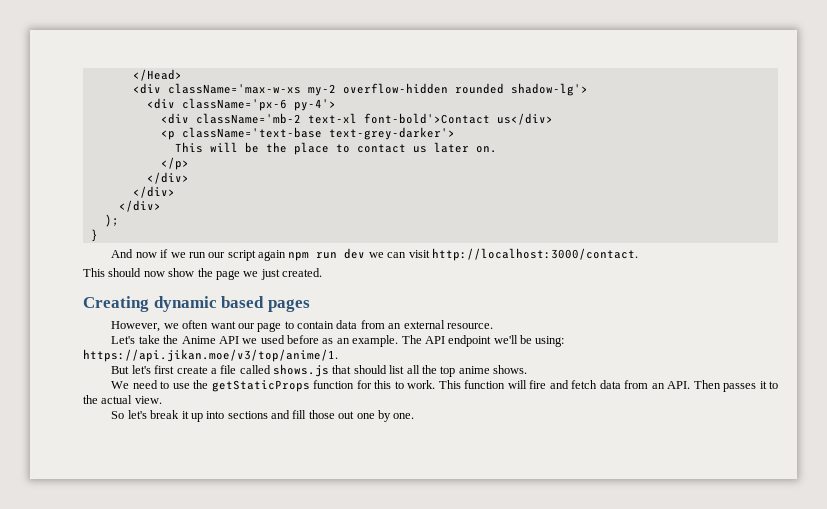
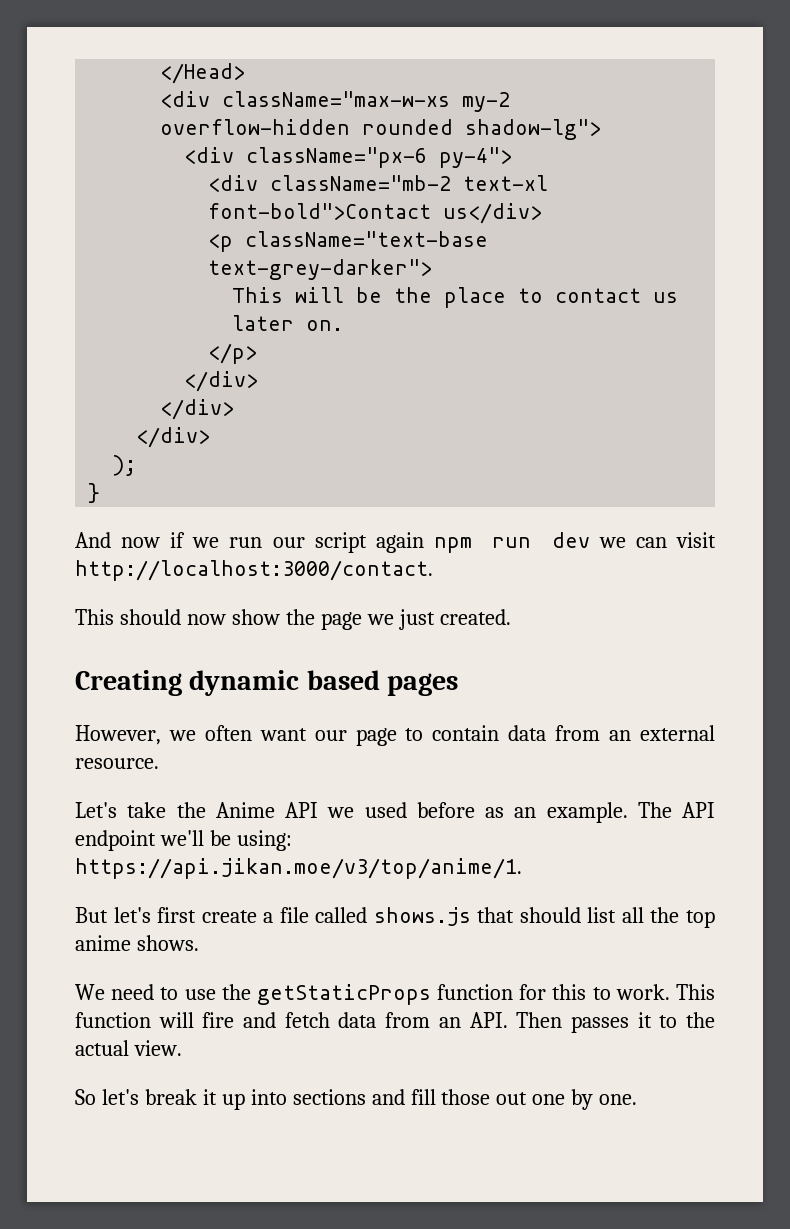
- <div className='max-w-xs my-2 overflow-hidden rounded shadow-lg'>
- <div className='px-6 py-4'>
- <div className='mb-2 text-xl font-bold'>Contact us</div>
+ <div className="max-w-xs my-2 overflow-hidden rounded shadow-lg">
+ <div className="px-6 py-4">
+ <div className="mb-2 text-xl font-bold">Contact us</div>
- <p className='text-base text-grey-darker'>
+ <p className="text-base text-grey-darker">

